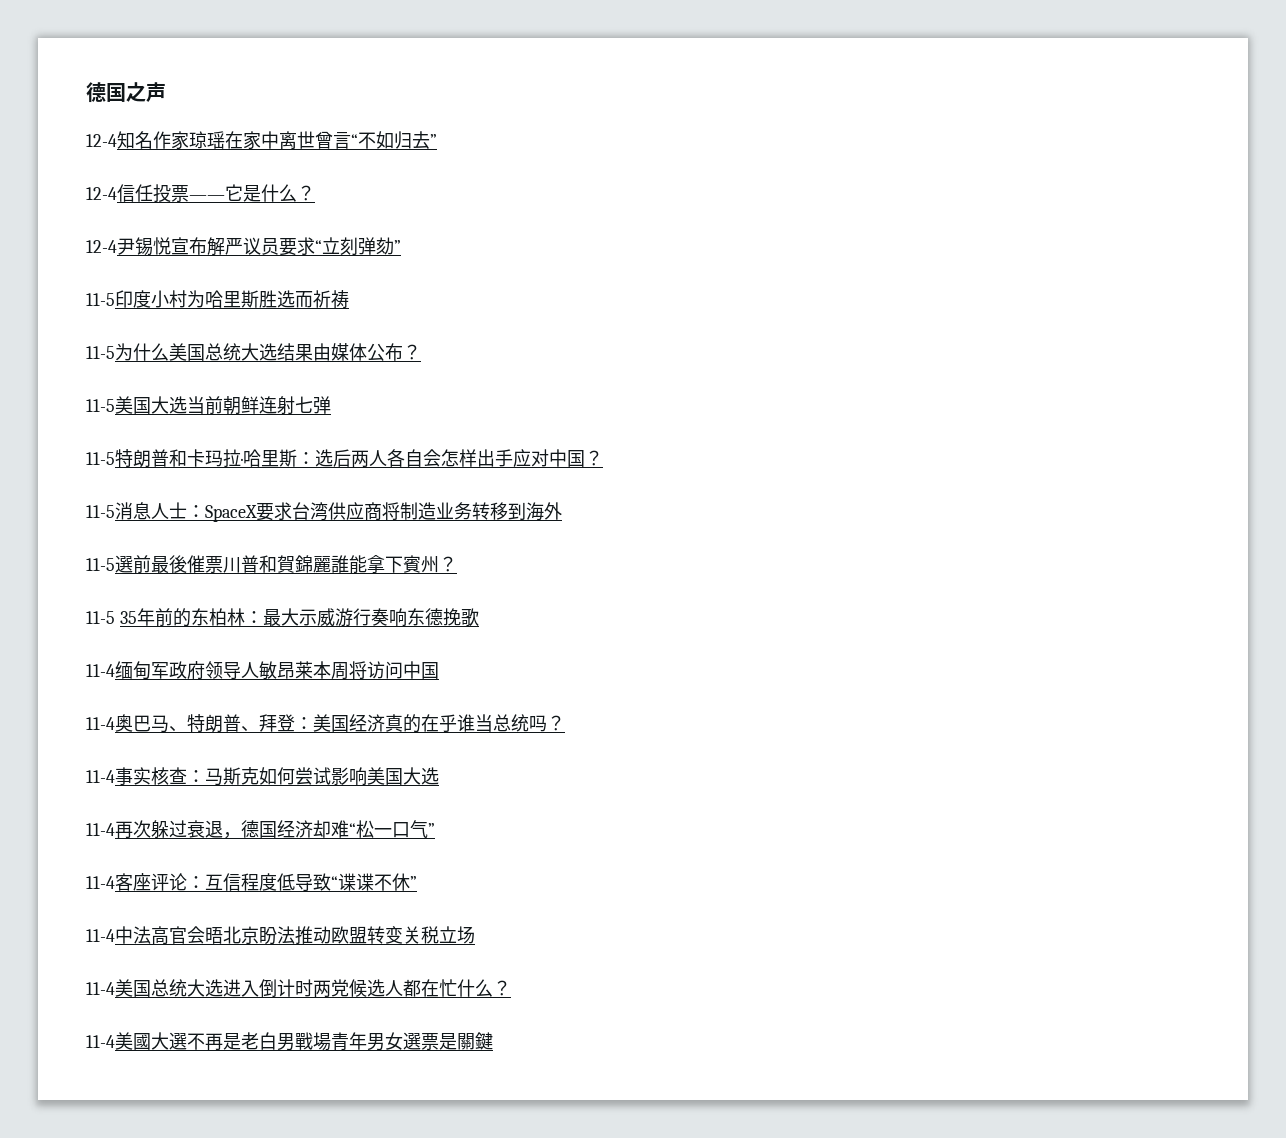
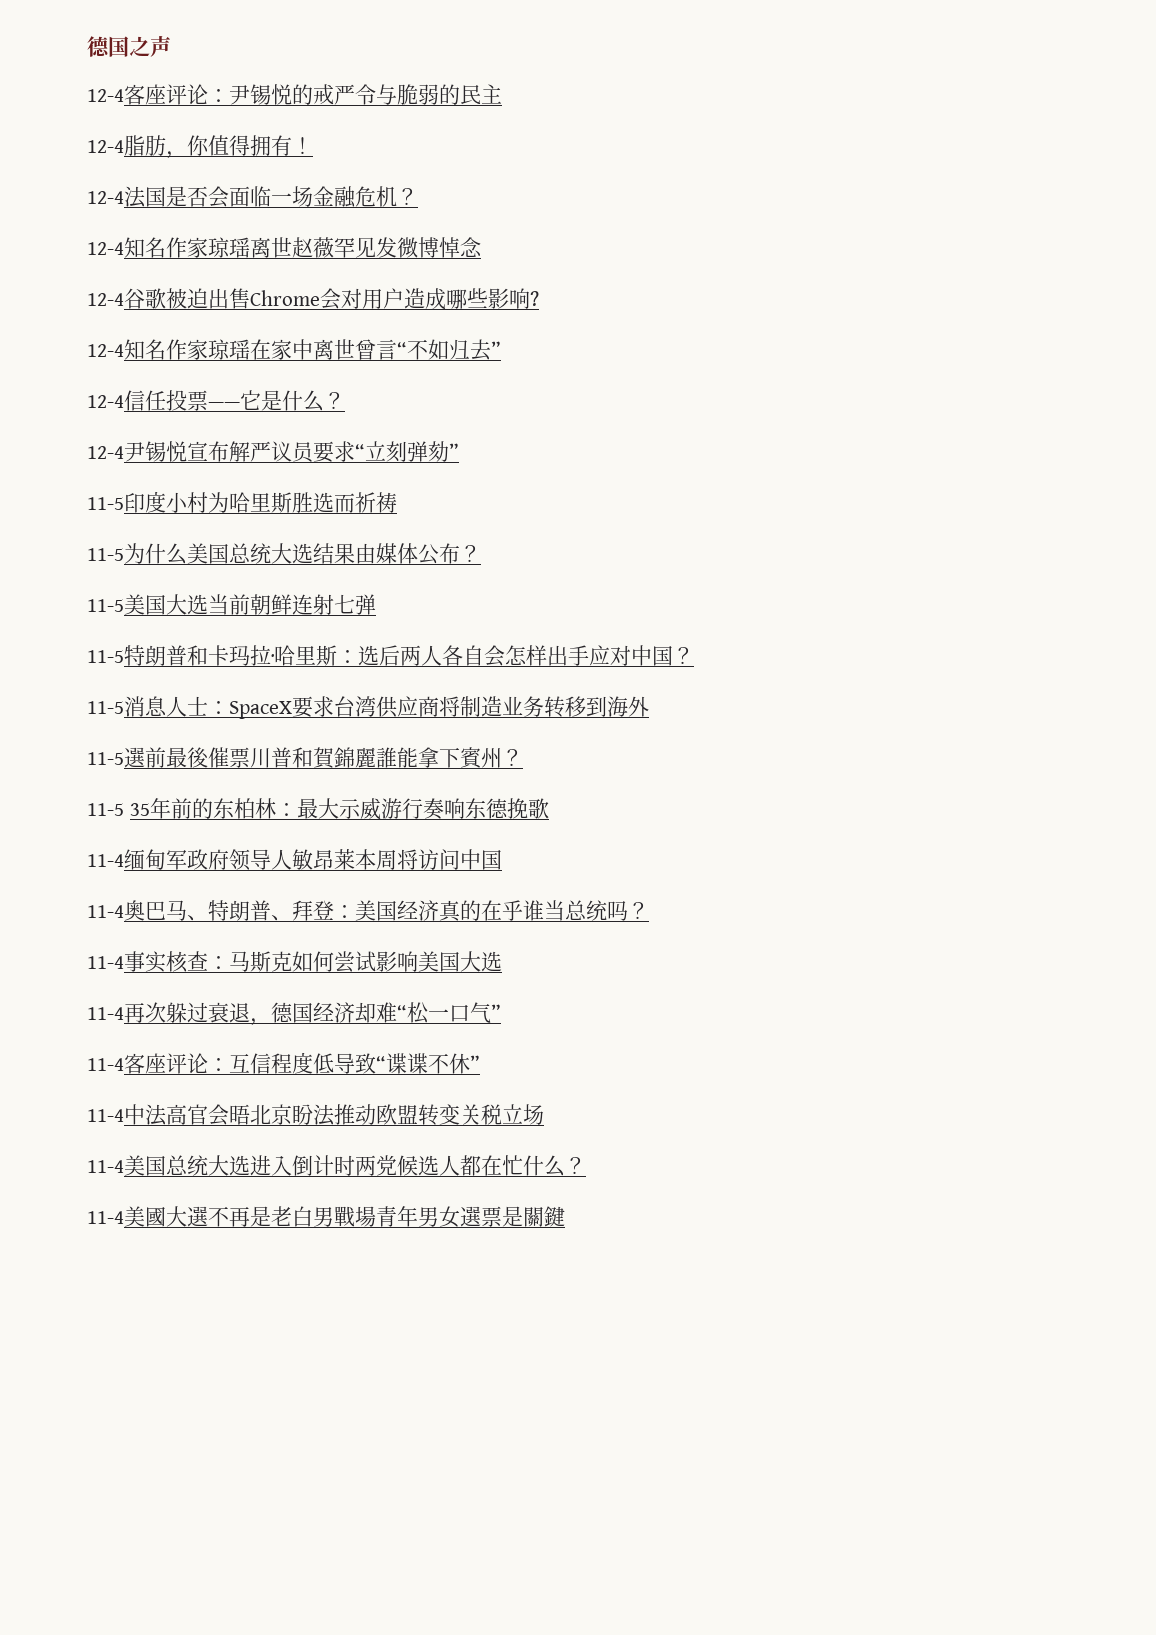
+ 12-4客座评论：尹锡悦的戒严令与脆弱的民主
+ 12-4脂肪，你值得拥有！
+ 12-4法国是否会面临一场金融危机？
+ 12-4知名作家琼瑶离世赵薇罕见发微博悼念
+ 12-4谷歌被迫出售Chrome会对用户造成哪些影响?

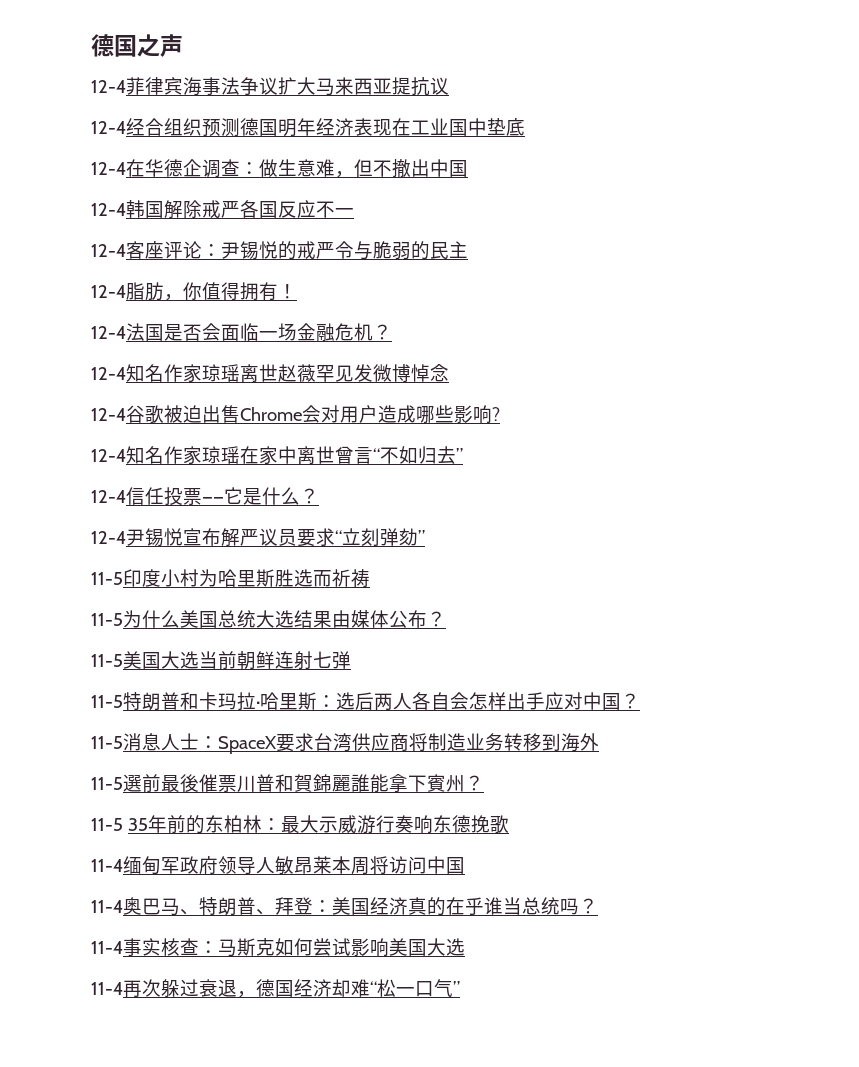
+ 12-4菲律宾海事法争议扩大马来西亚提抗议
+ 12-4经合组织预测德国明年经济表现在工业国中垫底
+ 12-4在华德企调查：做生意难，但不撤出中国
+ 12-4韩国解除戒严各国反应不一
- 11-4客座评论：互信程度低导致“谍谍不休”
- 11-4中法高官会晤北京盼法推动欧盟转变关税立场
- 11-4美国总统大选进入倒计时两党候选人都在忙什么？
- 11-4美國大選不再是老白男戰場青年男女選票是關鍵

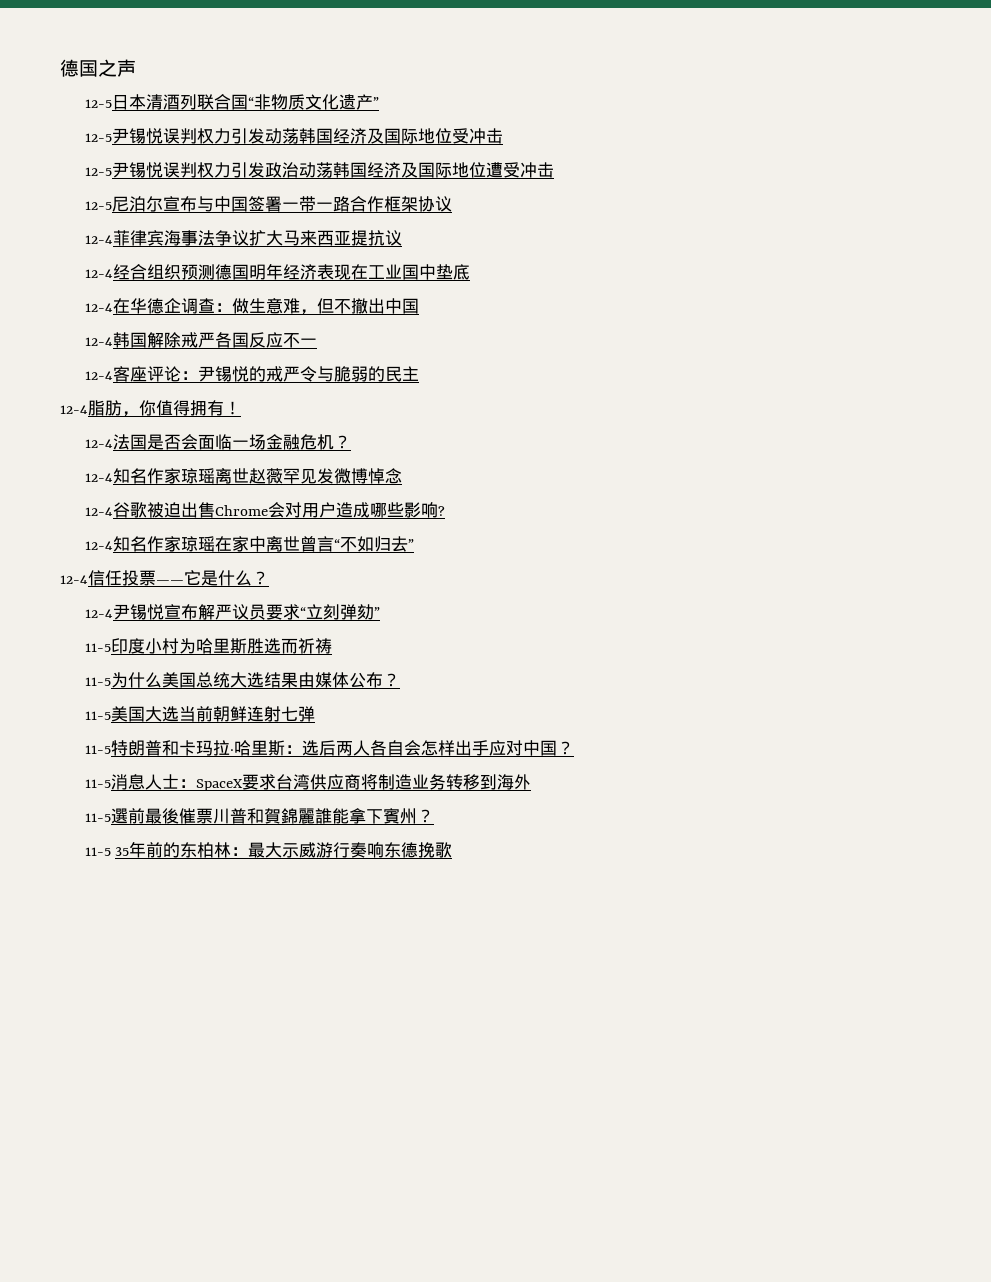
+ 12-5日本清酒列联合国“非物质文化遗产”
+ 12-5尹锡悦误判权力引发动荡韩国经济及国际地位受冲击
+ 12-5尹锡悦误判权力引发政治动荡韩国经济及国际地位遭受冲击
+ 12-5尼泊尔宣布与中国签署一带一路合作框架协议
- 11-4缅甸军政府领导人敏昂莱本周将访问中国
- 11-4奥巴马、特朗普、拜登：美国经济真的在乎谁当总统吗？
- 11-4事实核查：马斯克如何尝试影响美国大选
- 11-4再次躲过衰退，德国经济却难“松一口气”

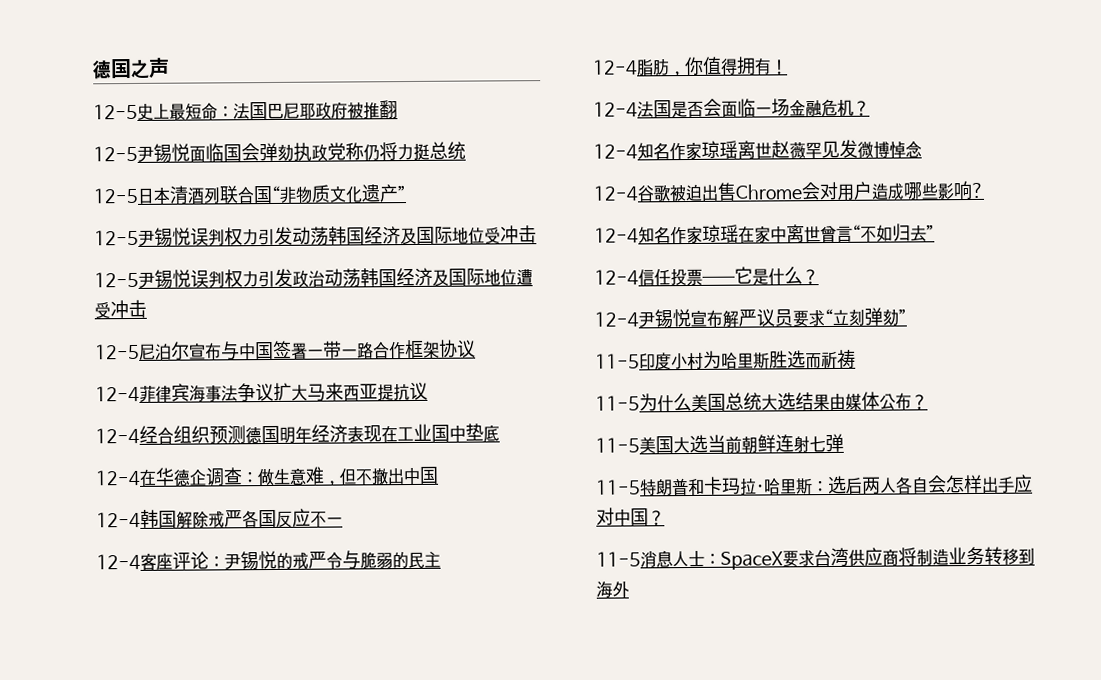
+ 12-5史上最短命：法国巴尼耶政府被推翻
+ 12-5尹锡悦面临国会弹劾执政党称仍将力挺总统
- 11-5選前最後催票川普和賀錦麗誰能拿下賓州？
- 11-5 35年前的东柏林：最大示威游行奏响东德挽歌

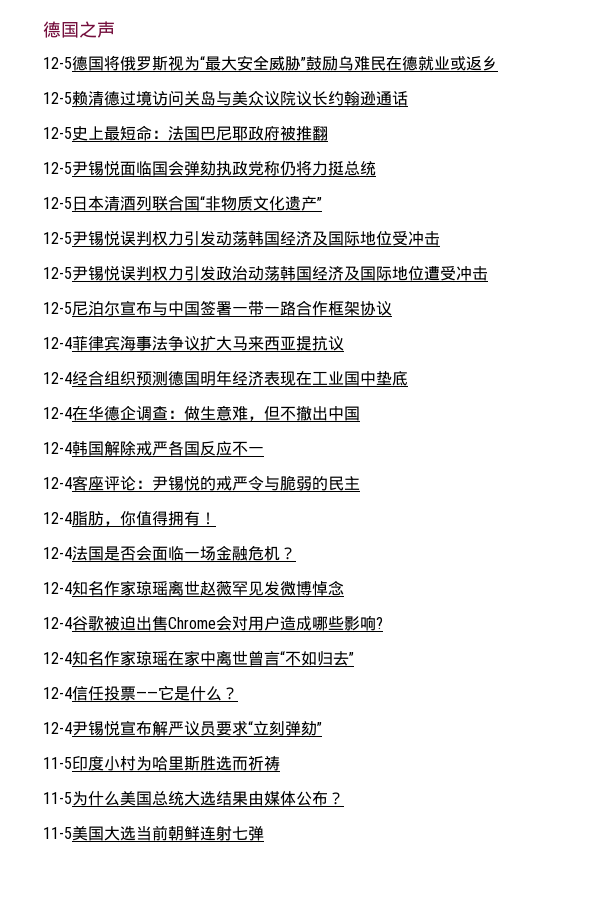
+ 12-5德国将俄罗斯视为“最大安全威胁”鼓励乌难民在德就业或返乡
+ 12-5赖清德过境访问关岛与美众议院议长约翰逊通话
- 11-5特朗普和卡玛拉·哈里斯：选后两人各自会怎样出手应对中国？
- 11-5消息人士：SpaceX要求台湾供应商将制造业务转移到海外

